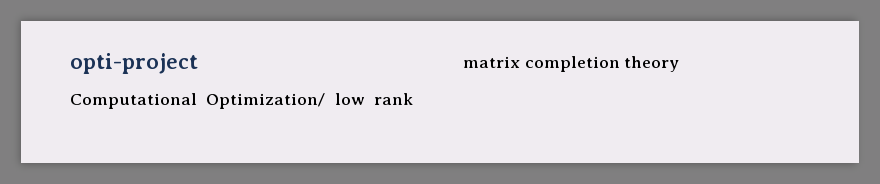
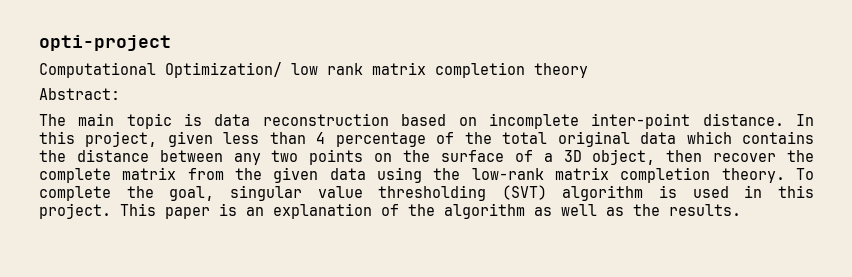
+ Abstract:
+ The main topic is data reconstruction based on incomplete inter-point distance. In this project, given less than 4 percentage of the total original data which contains the distance between any two points on the surface of a 3D object, then recover the complete matrix from the given data using the low-rank matrix completion theory. To complete the goal, singular value thresholding (SVT) algorithm is used in this project. This paper is an explanation of the algorithm as well as the results.

